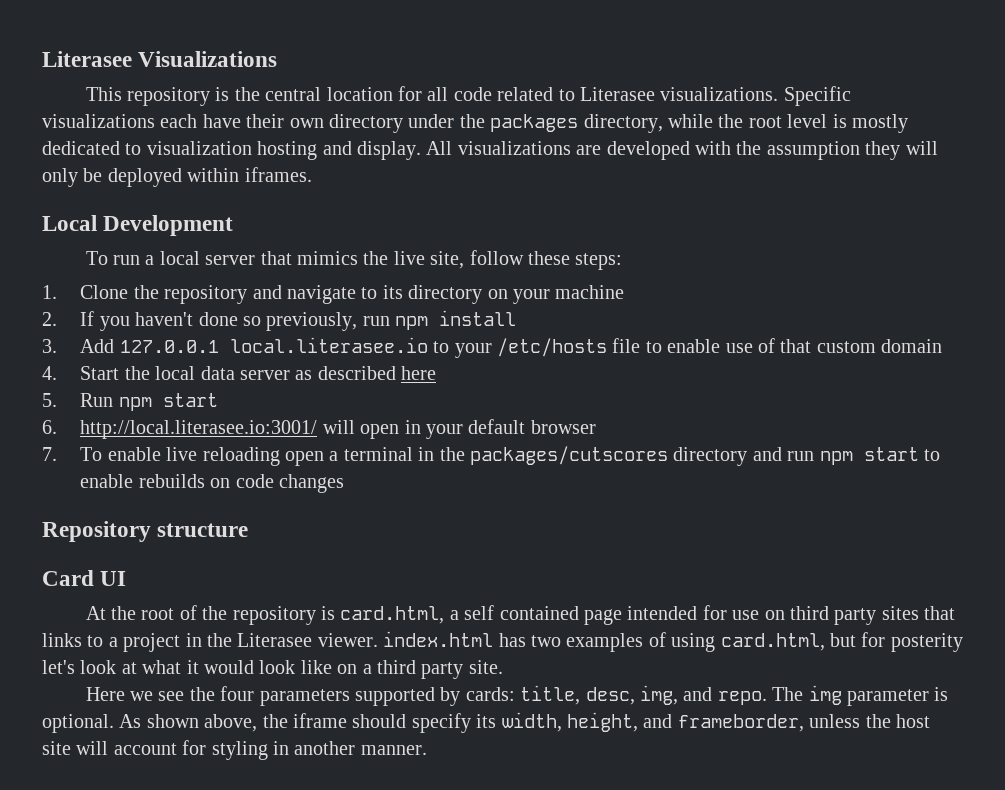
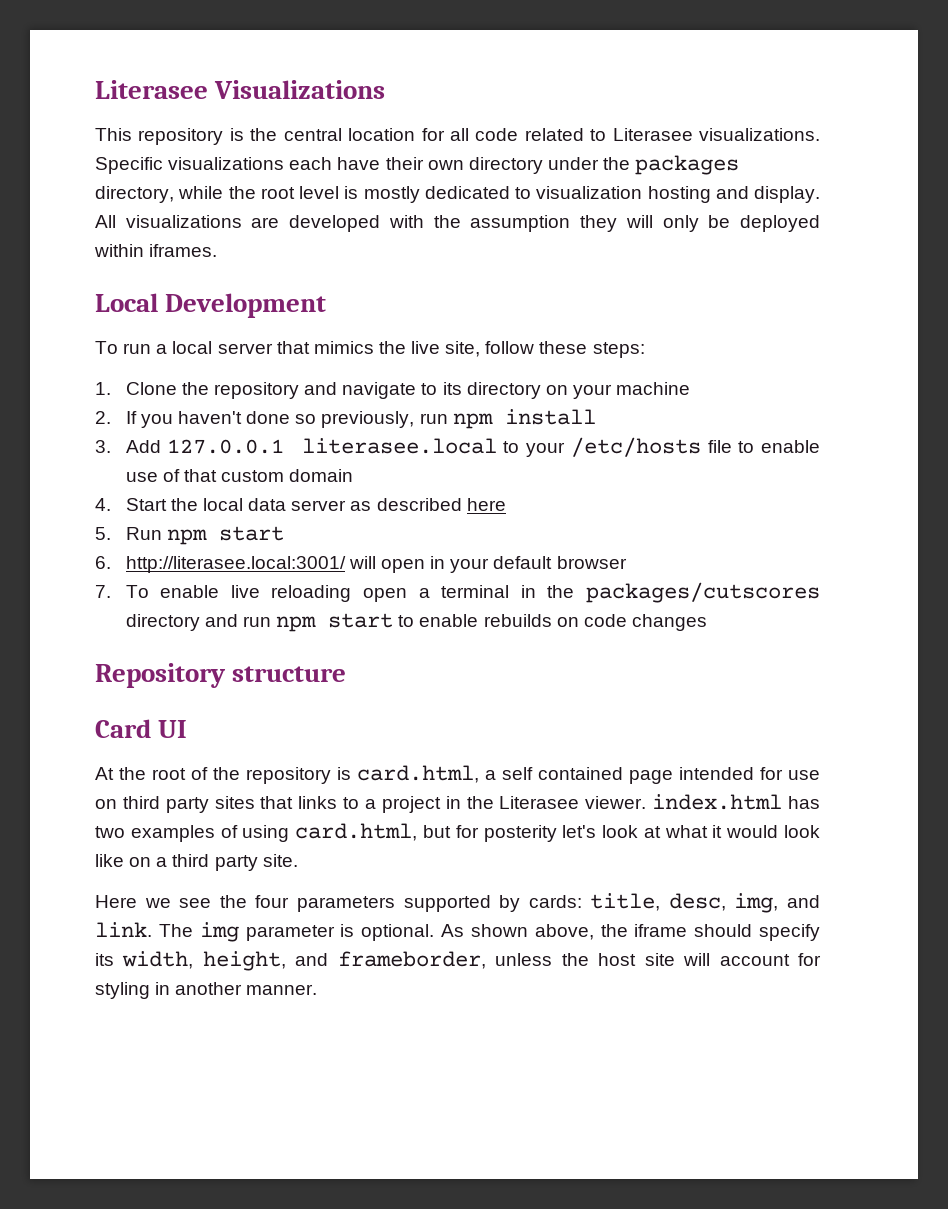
- 3. Add 127.0.0.1 local.literasee.io to your /etc/hosts file to enable use of that custom domain
+ 3. Add 127.0.0.1 literasee.local to your /etc/hosts file to enable use of that custom domain
- 6. http://local.literasee.io:3001/ will open in your default browser
+ 6. http://literasee.local:3001/ will open in your default browser
- Here we see the four parameters supported by cards: title, desc, img, and repo.
+ Here we see the four parameters supported by cards: title, desc, img, and link.

